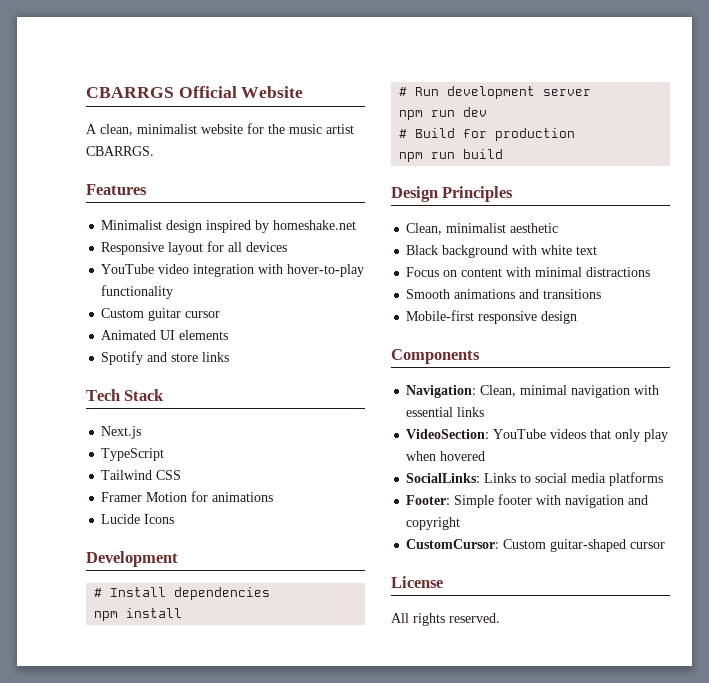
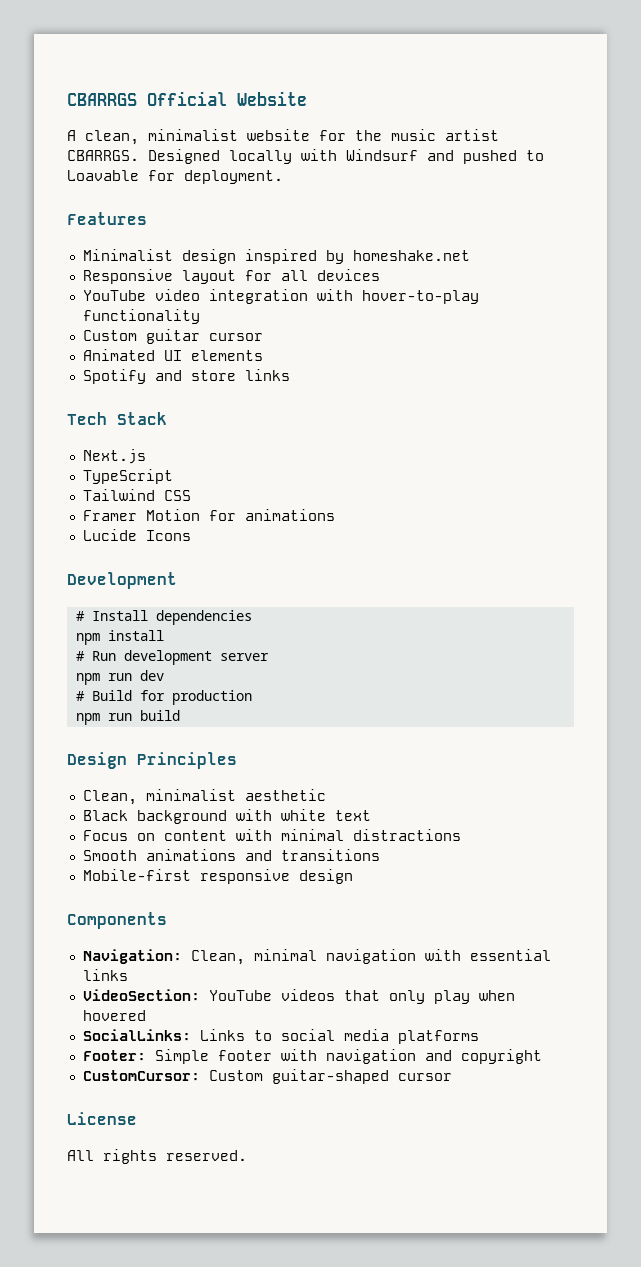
+ Designed locally with Windsurf and pushed to Loavable for deployment.

